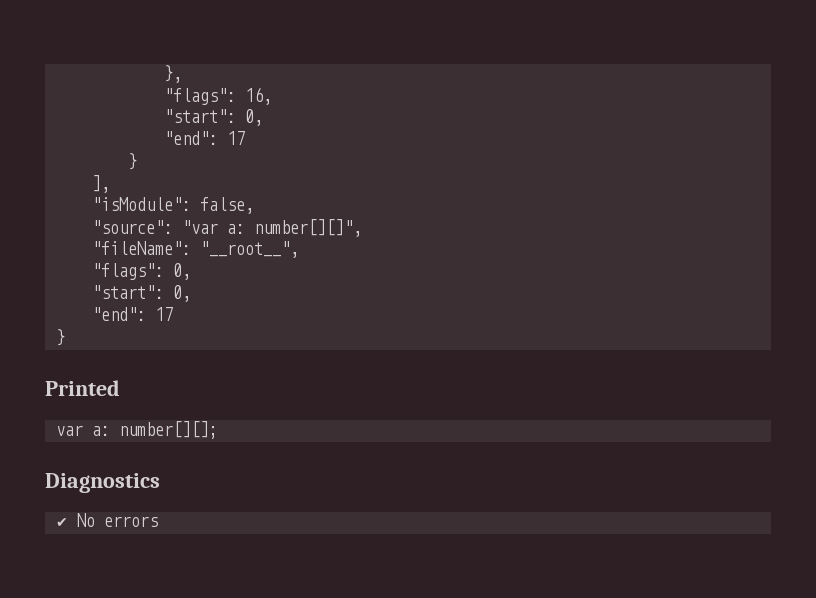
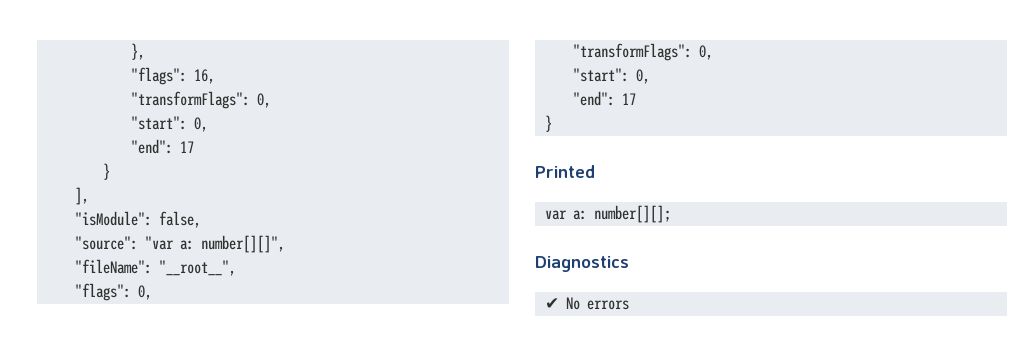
  "flags": 16,
+ "transformFlags": 0,
  "flags": 0,
+ "transformFlags": 0,

